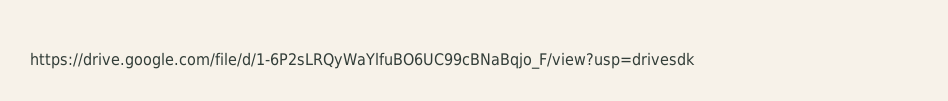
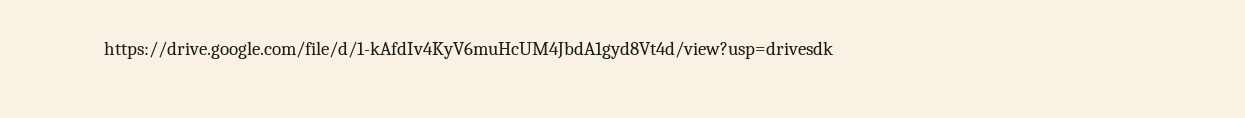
- https://drive.google.com/file/d/1-6P2sLRQyWaYlfuBO6UC99cBNaBqjo_F/view?usp=drivesdk
+ https://drive.google.com/file/d/1-kAfdIv4KyV6muHcUM4JbdA1gyd8Vt4d/view?usp=drivesdk

